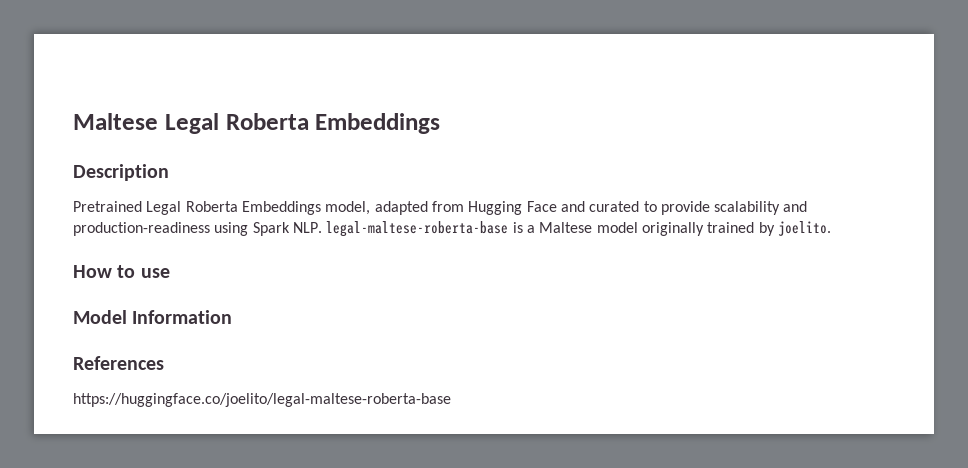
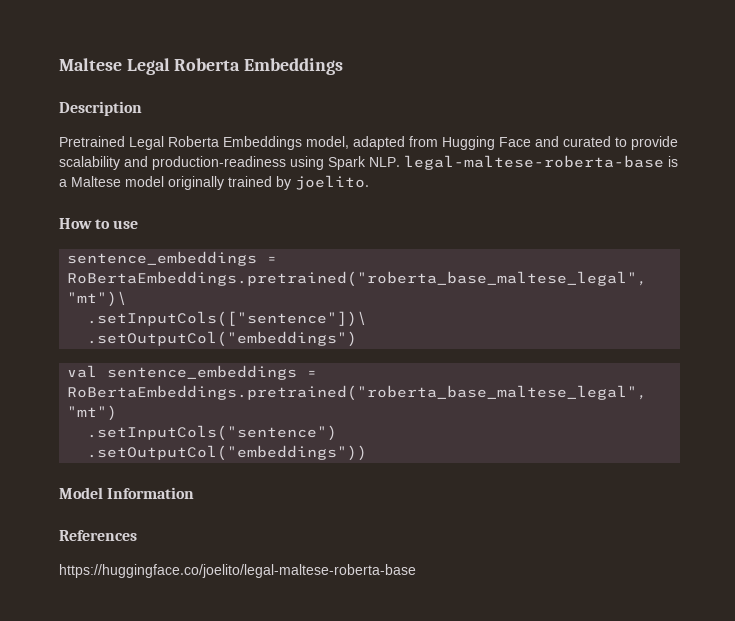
+ sentence_embeddings = RoBertaEmbeddings.pretrained("roberta_base_maltese_legal", "mt")\
+ .setInputCols(["sentence"])\
+ .setOutputCol("embeddings")
+ val sentence_embeddings = RoBertaEmbeddings.pretrained("roberta_base_maltese_legal", "mt")
+ .setInputCols("sentence")
+ .setOutputCol("embeddings"))

